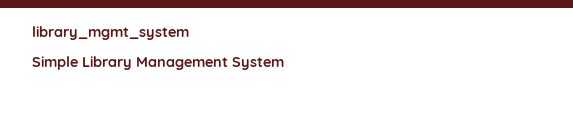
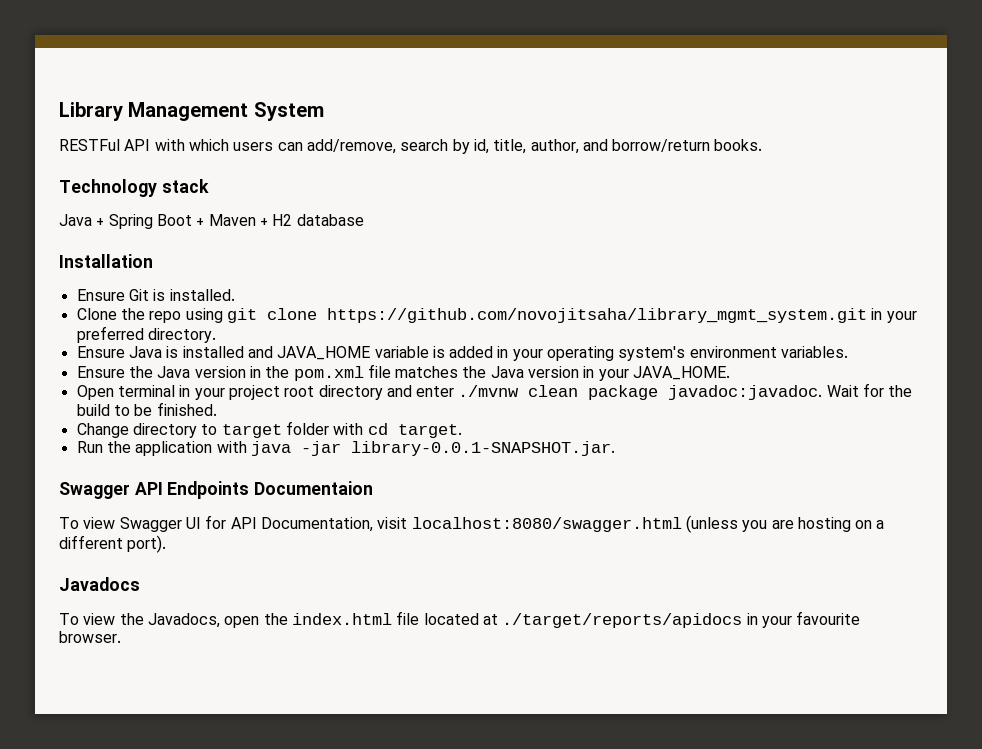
- library_mgmt_system
- Simple Library Management System
+ Library Management System
+ RESTFul API with which users can add/remove, search by id, title, author, and borrow/return books.
+ Technology stack
+ Java + Spring Boot + Maven + H2 database
+ Installation
+ Ensure Git is installed.
+ Clone the repo using git clone https://github.com/novojitsaha/library_mgmt_system.git in your preferred directory.
+ Ensure Java is installed and JAVA_HOME variable is added in your operating system's environment variables.
+ Ensure the Java version in the pom.xml file matches the Java version in your JAVA_HOME.
+ Open terminal in your project root directory and enter ./mvnw clean package javadoc:javadoc. Wait for the build to be finished.
+ Change directory to target folder with cd target.
+ Run the application with java -jar library-0.0.1-SNAPSHOT.jar.
+ Swagger API Endpoints Documentaion
+ To view Swagger UI for API Documentation, visit localhost:8080/swagger.html (unless you are hosting on a different port).
+ Javadocs
+ To view the Javadocs, open the index.html file located at ./target/reports/apidocs in your favourite browser.

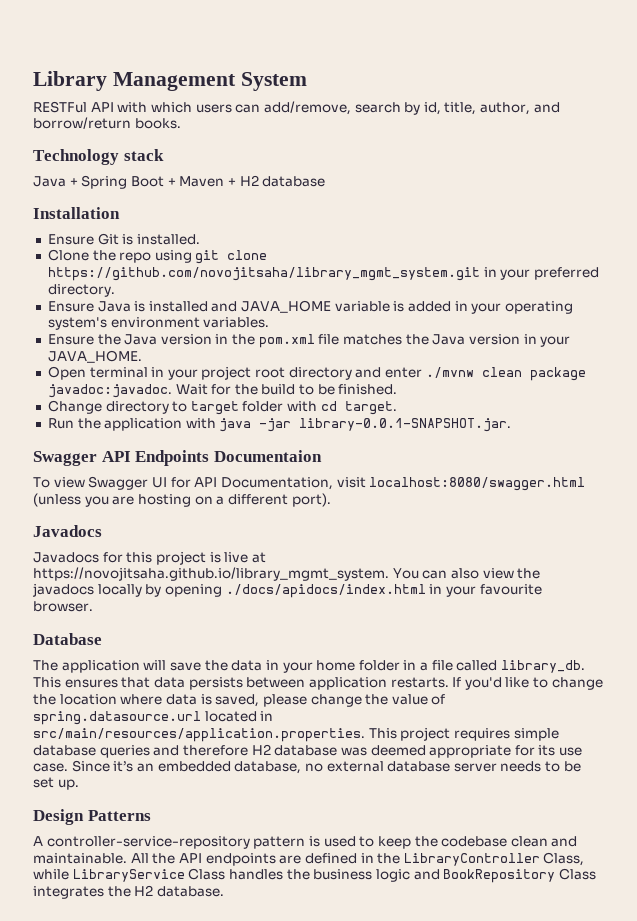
- To view the Javadocs, open the index.html file located at ./target/reports/apidocs in your favourite browser.
+ Javadocs for this project is live at https://novojitsaha.github.io/library_mgmt_system. You can also view the javadocs locally by opening ./docs/apidocs/index.html in your favourite browser.
+ Database
+ The application will save the data in your home folder in a file called library_db. This ensures that data persists between application restarts. If you'd like to change the location where data is saved, please change the value of spring.datasource.url located in src/main/resources/application.properties. This project requires simple database queries and therefore H2 database was deemed appropriate for its use case. Since it’s an embedded database, no external database server needs to be set up.
+ Design Patterns
+ A controller-service-repository pattern is used to keep the codebase clean and maintainable. All the API endpoints are defined in the LibraryController Class, while LibraryService Class handles the business logic and BookRepository Class integrates the H2 database.

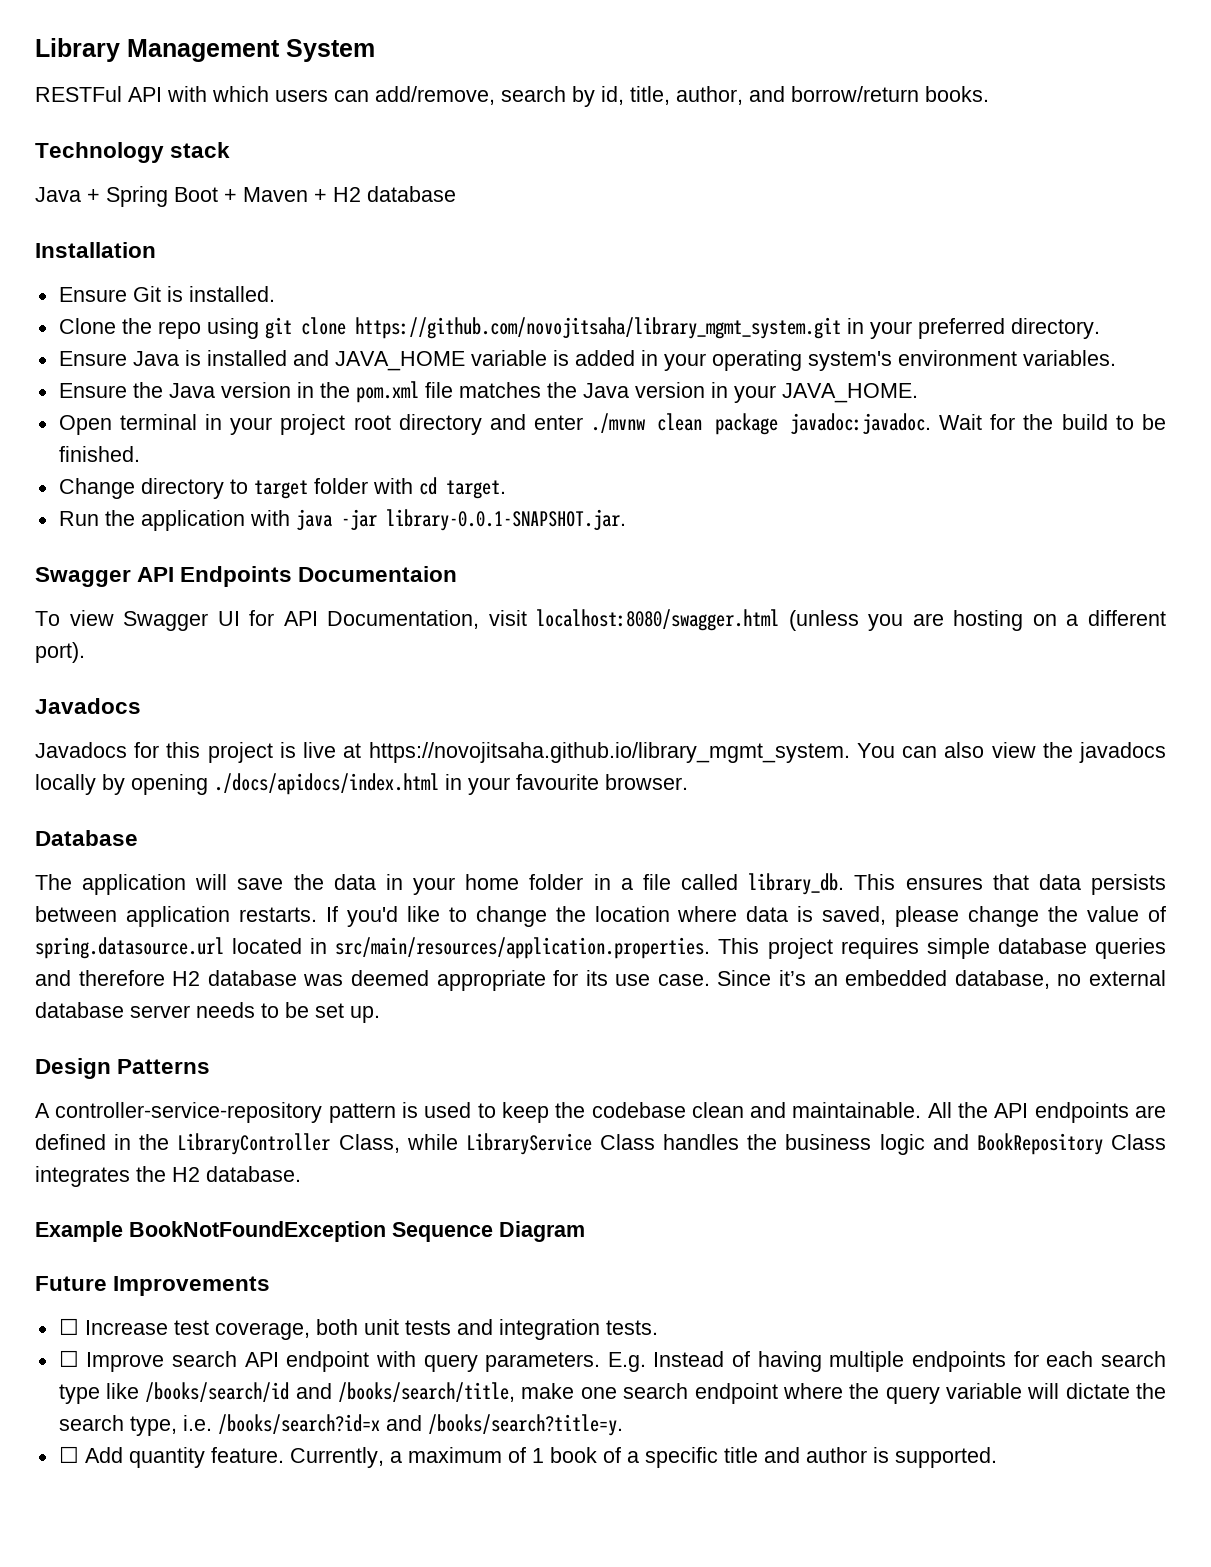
+ Example BookNotFoundException Sequence Diagram
+ Future Improvements
+ ☐ Increase test coverage, both unit tests and integration tests.
+ ☐ Improve search API endpoint with query parameters. E.g. Instead of having multiple endpoints for each search type like /books/search/id and /books/search/title, make one search endpoint where the query variable will dictate the search type, i.e. /books/search?id=x and /books/search?title=y.
+ ☐ Add quantity feature. Currently, a maximum of 1 book of a specific title and author is supported.

